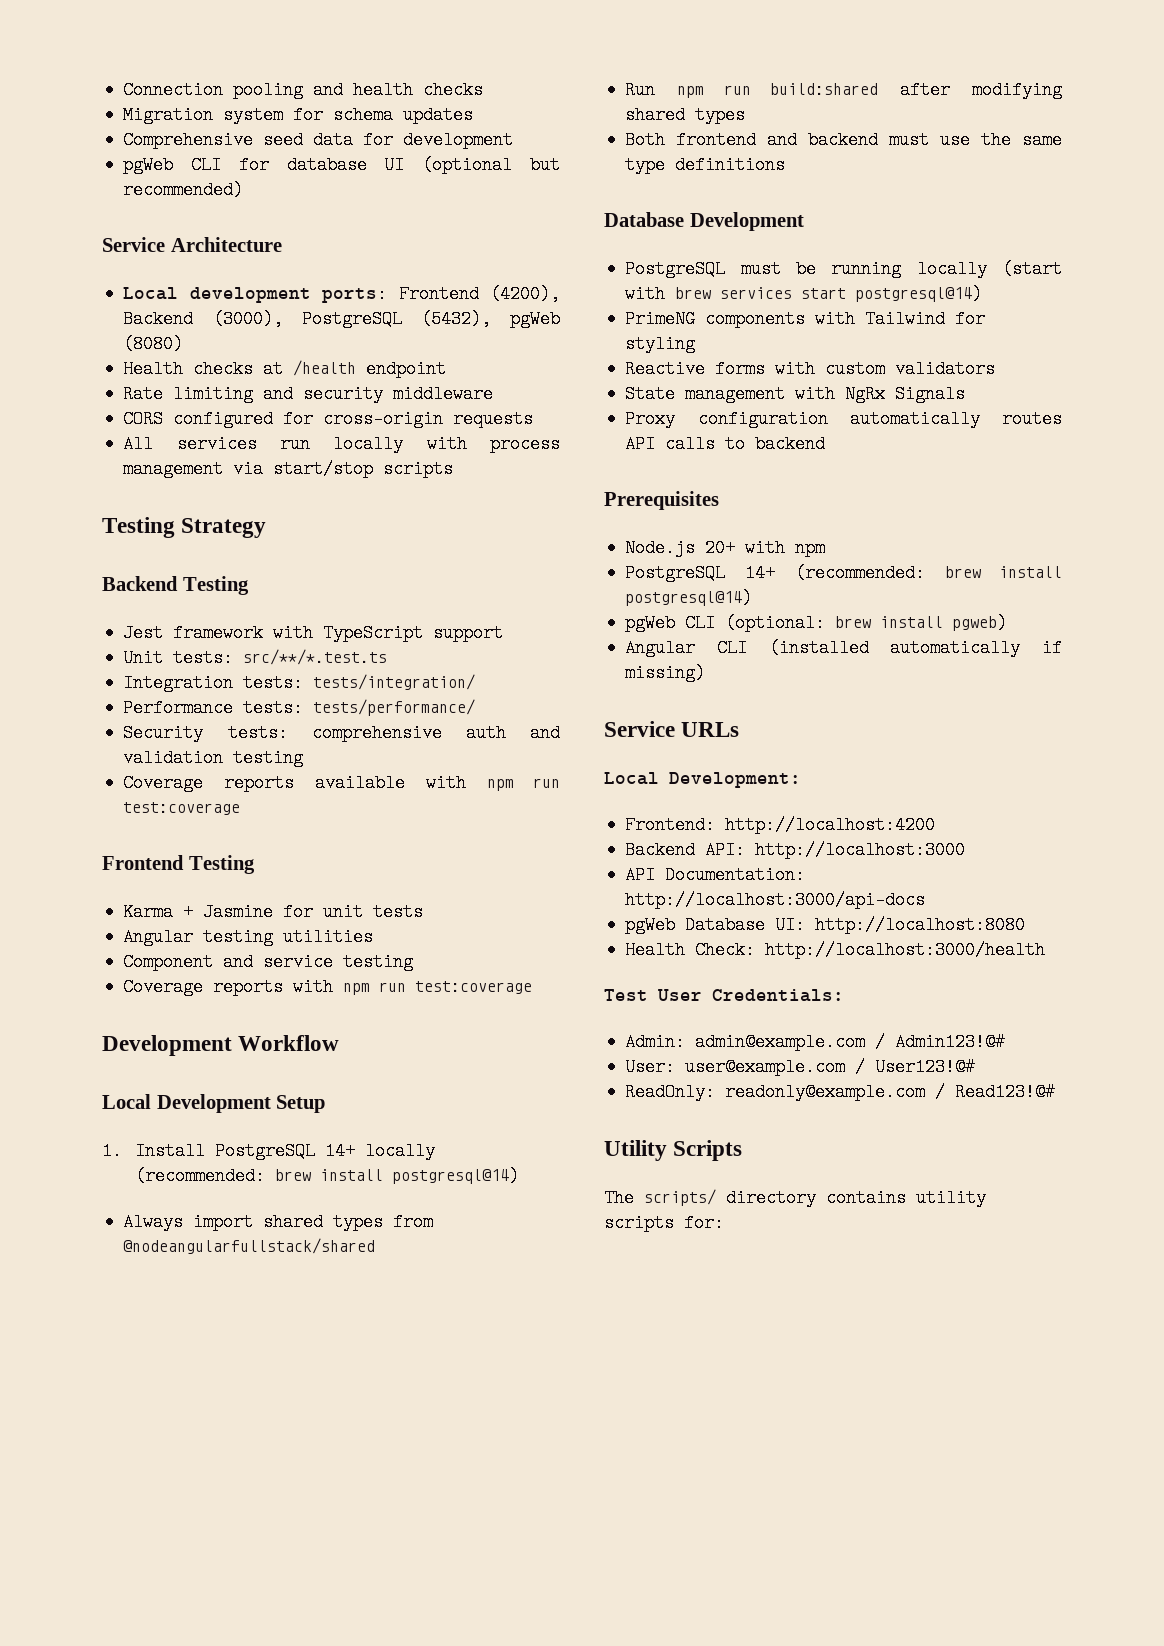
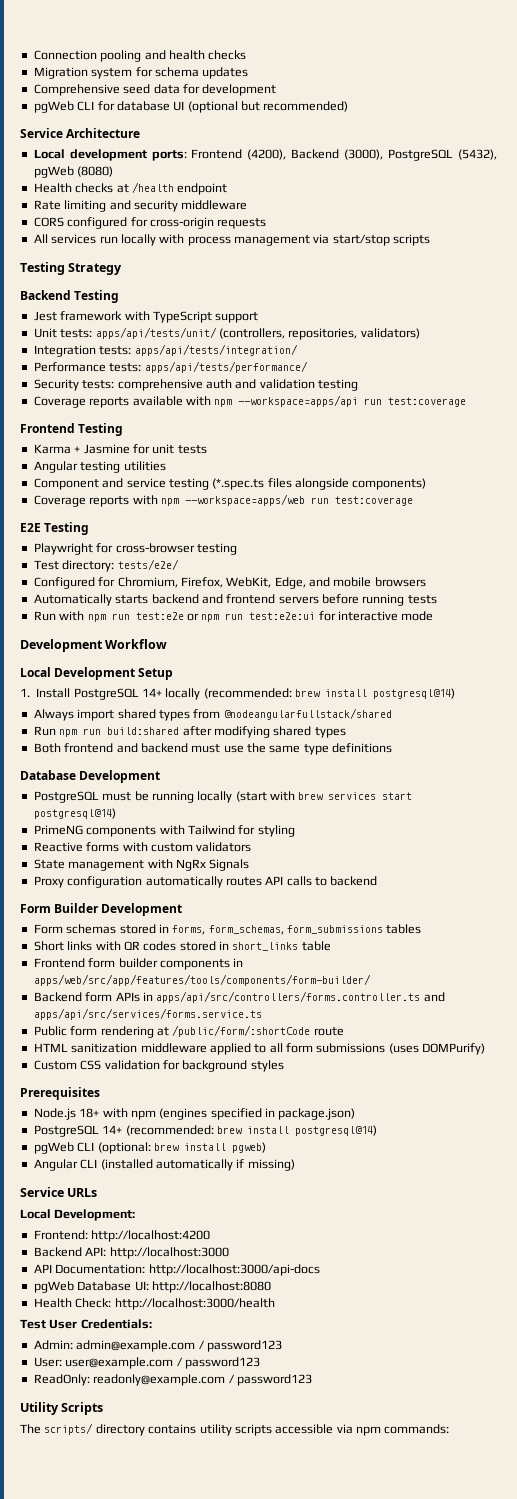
- Unit tests: src/**/*.test.ts
+ Unit tests: apps/api/tests/unit/ (controllers, repositories, validators)
- Integration tests: tests/integration/
+ Integration tests: apps/api/tests/integration/
- Performance tests: tests/performance/
+ Performance tests: apps/api/tests/performance/
- Coverage reports available with npm run test:coverage
+ Coverage reports available with npm --workspace=apps/api run test:coverage
- Component and service testing
+ Component and service testing (*.spec.ts files alongside components)
- Coverage reports with npm run test:coverage
+ Coverage reports with npm --workspace=apps/web run test:coverage
+ E2E Testing
+ Playwright for cross-browser testing
+ Test directory: tests/e2e/
+ Configured for Chromium, Firefox, WebKit, Edge, and mobile browsers
+ Automatically starts backend and frontend servers before running tests
+ Run with npm run test:e2e or npm run test:e2e:ui for interactive mode
+ Form Builder Development
+ Form schemas stored in forms, form_schemas, form_submissions tables
+ Short links with QR codes stored in short_links table
+ Frontend form builder components in apps/web/src/app/features/tools/components/form-builder/
+ Backend form APIs in apps/api/src/controllers/forms.controller.ts and apps/api/src/services/forms.service.ts
+ Public form rendering at /public/form/:shortCode route
+ HTML sanitization middleware applied to all form submissions (uses DOMPurify)
+ Custom CSS validation for background styles
- Node.js 20+ with npm
+ Node.js 18+ with npm (engines specified in package.json)
- Admin: admin@example.com / Admin123!@#
+ Admin: admin@example.com / password123
- User: user@example.com / User123!@#
+ User: user@example.com / password123
- ReadOnly: readonly@example.com / Read123!@#
+ ReadOnly: readonly@example.com / password123
- The scripts/ directory contains utility scripts for:
+ The scripts/ directory contains utility scripts accessible via npm commands:

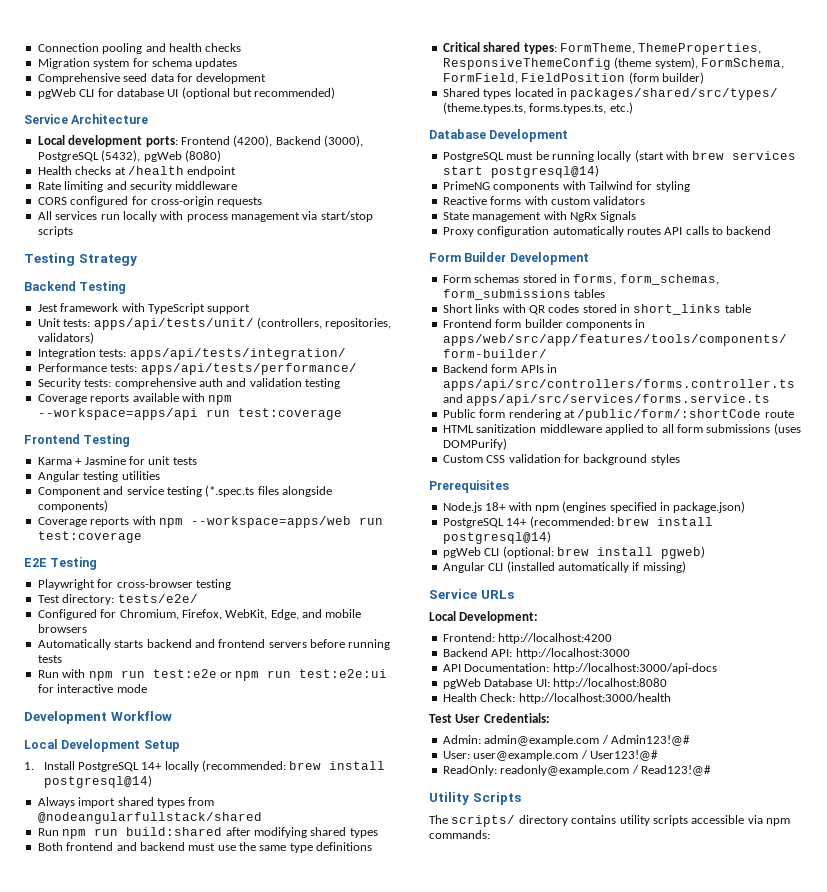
+ Critical shared types: FormTheme, ThemeProperties, ResponsiveThemeConfig (theme system), FormSchema, FormField, FieldPosition (form builder)
+ Shared types located in packages/shared/src/types/ (theme.types.ts, forms.types.ts, etc.)
- Admin: admin@example.com / password123
+ Admin: admin@example.com / Admin123!@#
- User: user@example.com / password123
+ User: user@example.com / User123!@#
- ReadOnly: readonly@example.com / password123
+ ReadOnly: readonly@example.com / Read123!@#

